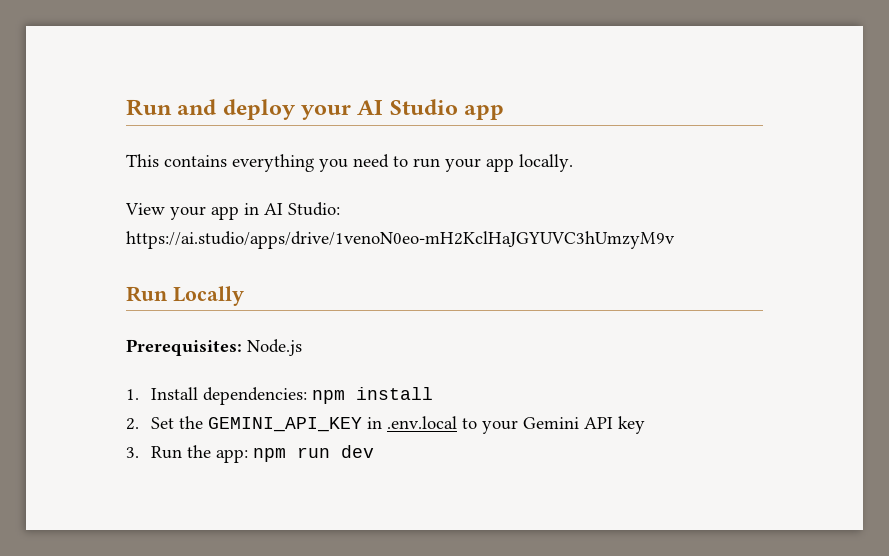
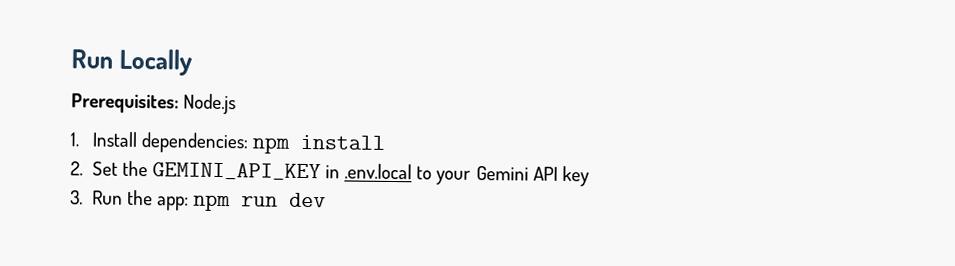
- Run and deploy your AI Studio app
- This contains everything you need to run your app locally.
- View your app in AI Studio: https://ai.studio/apps/drive/1venoN0eo-mH2KclHaJGYUVC3hUmzyM9v

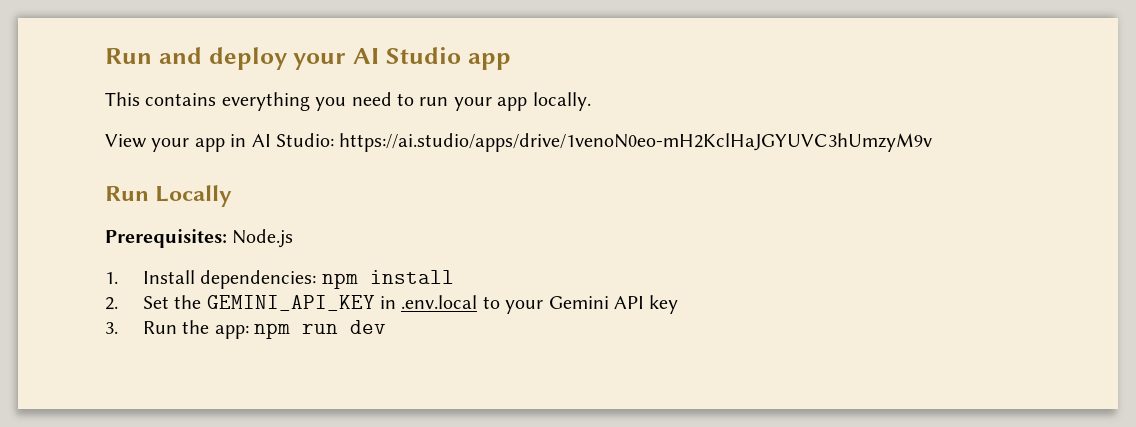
+ Run and deploy your AI Studio app
+ This contains everything you need to run your app locally.
+ View your app in AI Studio: https://ai.studio/apps/drive/1venoN0eo-mH2KclHaJGYUVC3hUmzyM9v

